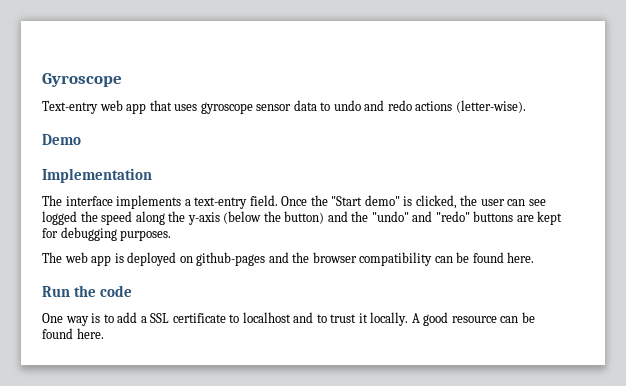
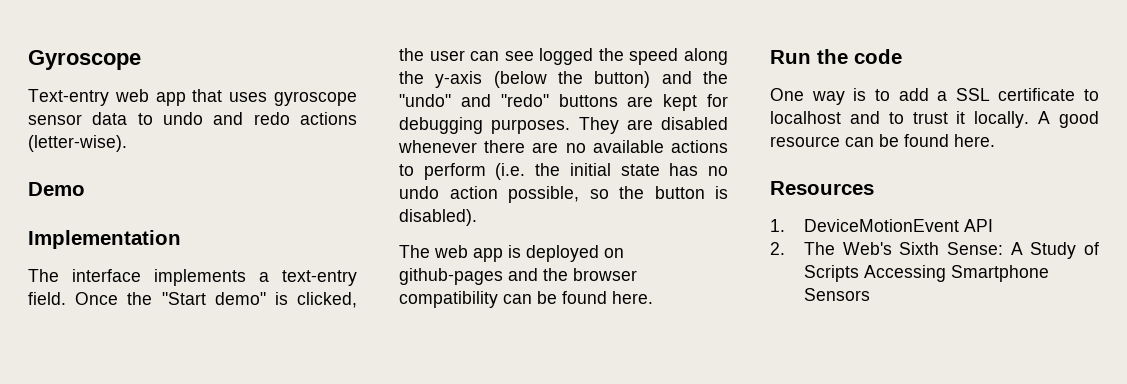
+ They are disabled whenever there are no available actions to perform (i.e. the initial state has no undo action possible, so the button is disabled).
+ Resources
+ 1. DeviceMotionEvent API
+ 2. The Web's Sixth Sense: A Study of Scripts Accessing Smartphone Sensors

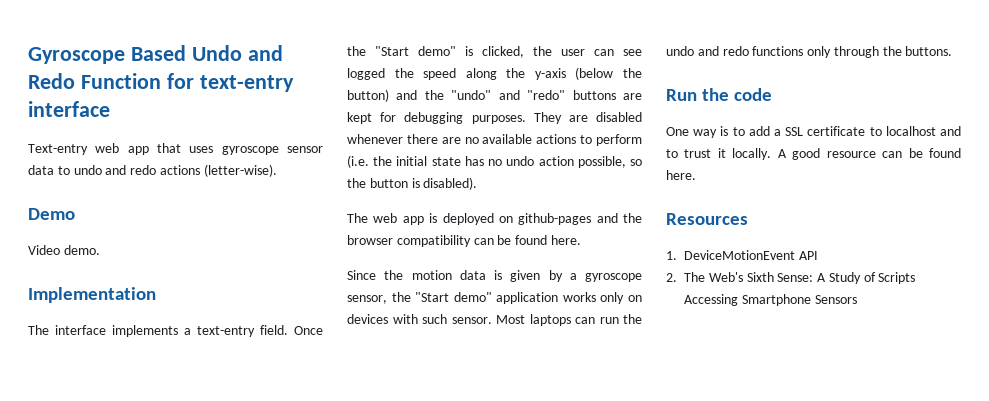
- Gyroscope
+ Gyroscope Based Undo and Redo Function for text-entry interface
+ Video demo.
+ Since the motion data is given by a gyroscope sensor, the "Start demo" application works only on devices with such sensor. Most laptops can run the undo and redo functions only through the buttons.

